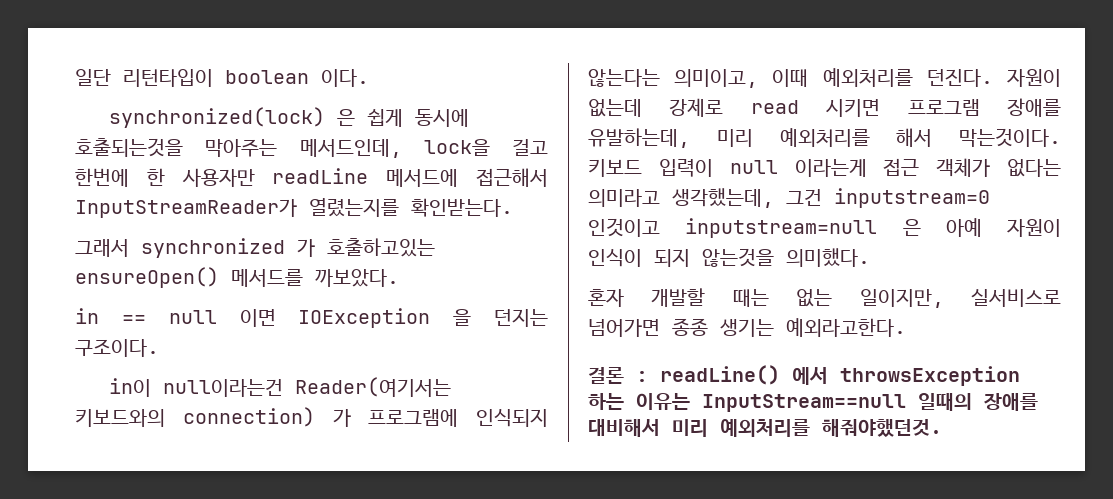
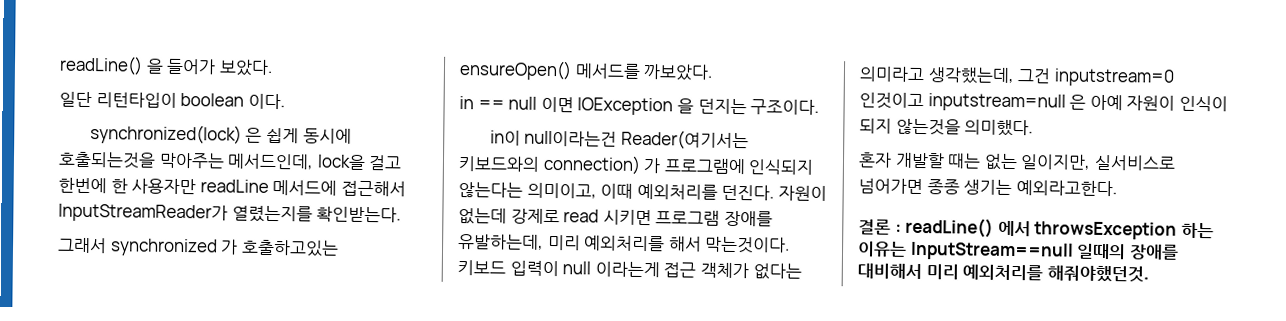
+ readLine() 을 들어가 보았다.

